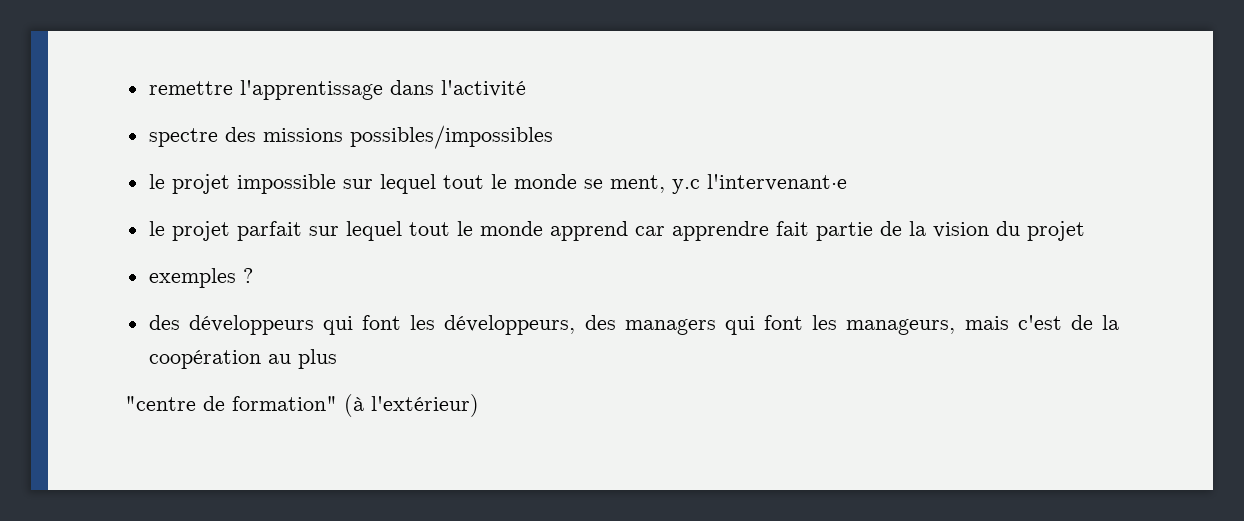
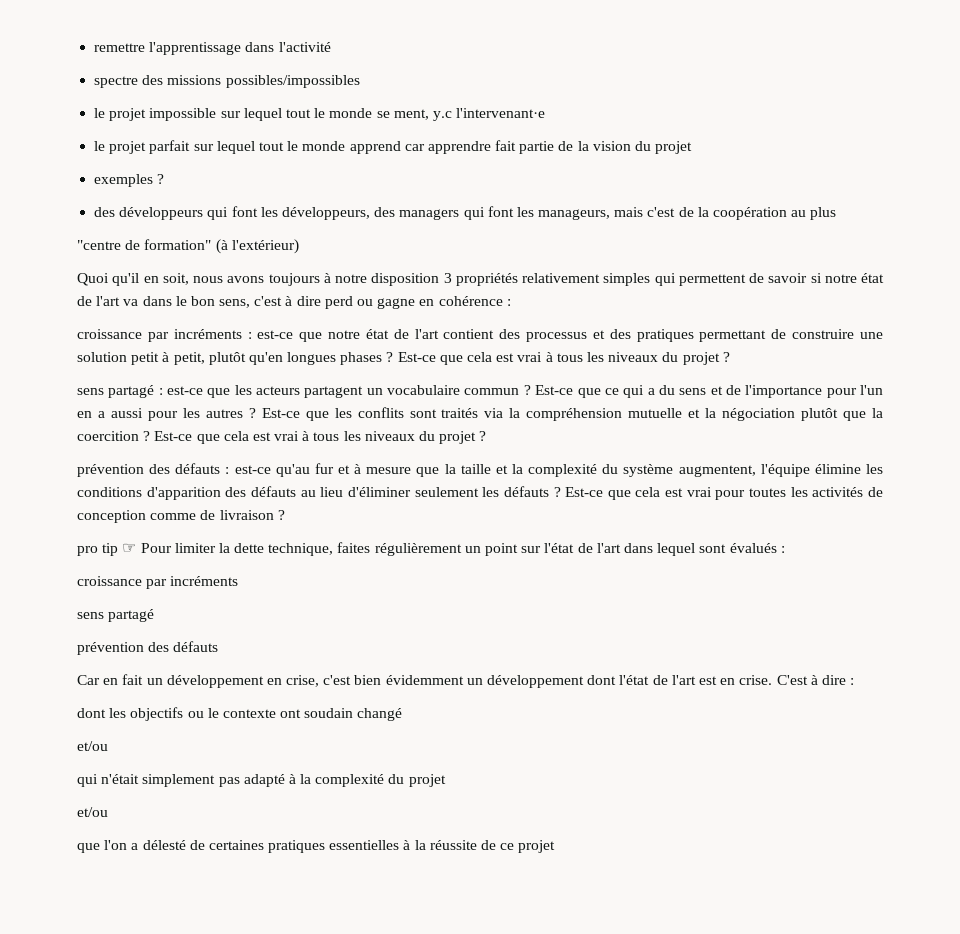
+ Quoi qu'il en soit, nous avons toujours à notre disposition 3 propriétés relativement simples qui permettent de savoir si notre état de l'art va dans le bon sens, c'est à dire perd ou gagne en cohérence :
+ croissance par incréments : est-ce que notre état de l'art contient des processus et des pratiques permettant de construire une solution petit à petit, plutôt qu'en longues phases ? Est-ce que cela est vrai à tous les niveaux du projet ?
+ sens partagé : est-ce que les acteurs partagent un vocabulaire commun ? Est-ce que ce qui a du sens et de l'importance pour l'un en a aussi pour les autres ? Est-ce que les conflits sont traités via la compréhension mutuelle et la négociation plutôt que la coercition ? Est-ce que cela est vrai à tous les niveaux du projet ?
+ prévention des défauts : est-ce qu'au fur et à mesure que la taille et la complexité du système augmentent, l'équipe élimine les conditions d'apparition des défauts au lieu d'éliminer seulement les défauts ? Est-ce que cela est vrai pour toutes les activités de conception comme de livraison ?
+ pro tip ☞ Pour limiter la dette technique, faites régulièrement un point sur l'état de l'art dans lequel sont évalués :
+ croissance par incréments
+ sens partagé
+ prévention des défauts
+ Car en fait un développement en crise, c'est bien évidemment un développement dont l'état de l'art est en crise. C'est à dire :
+ dont les objectifs ou le contexte ont soudain changé
+ et/ou
+ qui n'était simplement pas adapté à la complexité du projet
+ et/ou
+ que l'on a délesté de certaines pratiques essentielles à la réussite de ce projet

